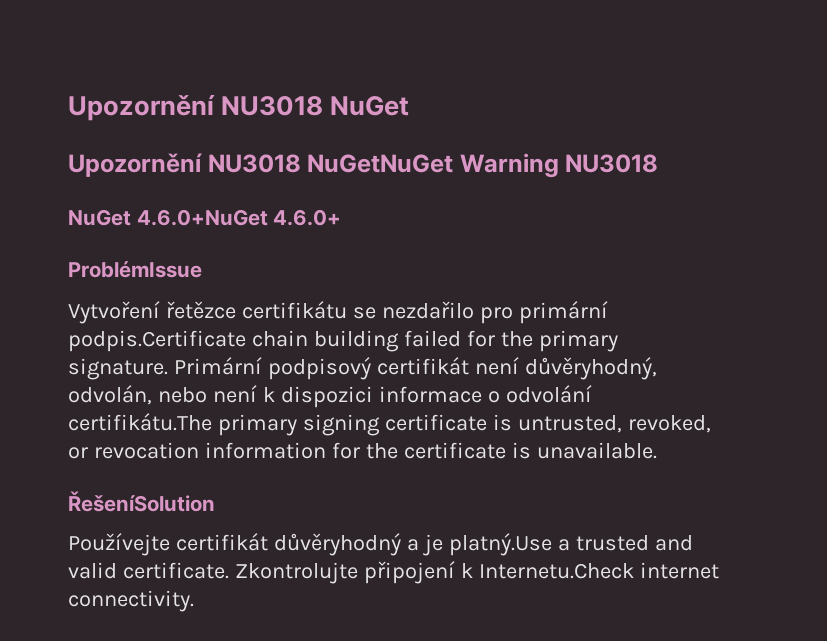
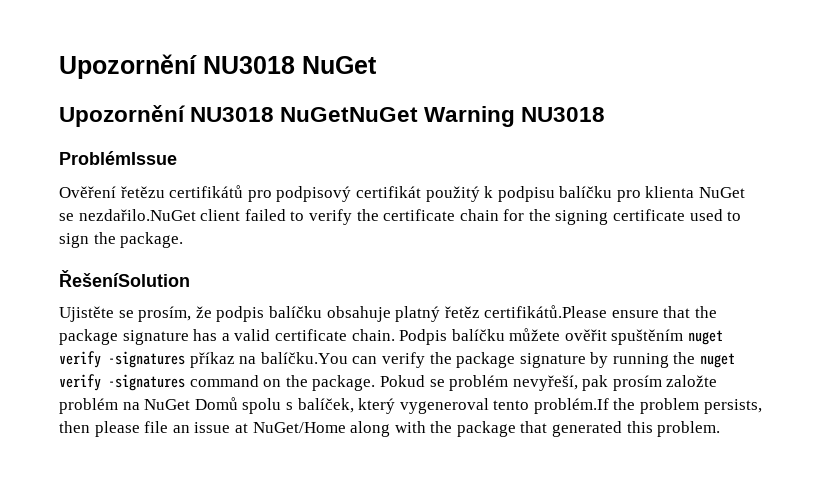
- NuGet 4.6.0+NuGet 4.6.0+
  ProblémIssue
- Vytvoření řetězce certifikátu se nezdařilo pro primární podpis.Certificate chain building failed for the primary signature. Primární podpisový certifikát není důvěryhodný, odvolán, nebo není k dispozici informace o odvolání certifikátu.The primary signing certificate is untrusted, revoked, or revocation information for the certificate is unavailable.
+ Ověření řetězu certifikátů pro podpisový certifikát použitý k podpisu balíčku pro klienta NuGet se nezdařilo.NuGet client failed to verify the certificate chain for the signing certificate used to sign the package.
  ŘešeníSolution
- Používejte certifikát důvěryhodný a je platný.Use a trusted and valid certificate. Zkontrolujte připojení k Internetu.Check internet connectivity.
+ Ujistěte se prosím, že podpis balíčku obsahuje platný řetěz certifikátů.Please ensure that the package signature has a valid certificate chain. Podpis balíčku můžete ověřit spuštěním nuget verify -signatures příkaz na balíčku.You can verify the package signature by running the nuget verify -signatures command on the package. Pokud se problém nevyřeší, pak prosím založte problém na NuGet Domů spolu s balíček, který vygeneroval tento problém.If the problem persists, then please file an issue at NuGet/Home along with the package that generated this problem.

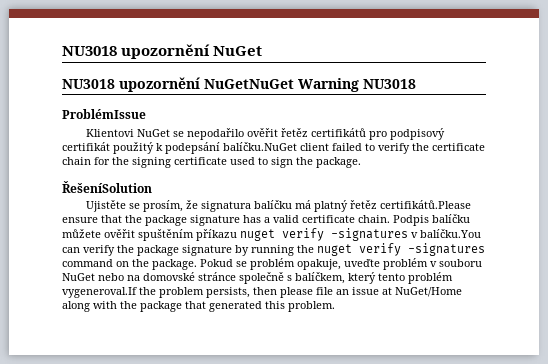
- Upozornění NU3018 NuGet
+ NU3018 upozornění NuGet
- Upozornění NU3018 NuGetNuGet Warning NU3018
+ NU3018 upozornění NuGetNuGet Warning NU3018
- Ověření řetězu certifikátů pro podpisový certifikát použitý k podpisu balíčku pro klienta NuGet se nezdařilo.NuGet client failed to verify the certificate chain for the signing certificate used to sign the package.
+ Klientovi NuGet se nepodařilo ověřit řetěz certifikátů pro podpisový certifikát použitý k podepsání balíčku.NuGet client failed to verify the certificate chain for the signing certificate used to sign the package.
- Ujistěte se prosím, že podpis balíčku obsahuje platný řetěz certifikátů.Please ensure that the package signature has a valid certificate chain.
+ Ujistěte se prosím, že signatura balíčku má platný řetěz certifikátů.Please ensure that the package signature has a valid certificate chain.
- Podpis balíčku můžete ověřit spuštěním nuget verify -signatures příkaz na balíčku.You can verify the package signature by running the nuget verify -signatures command on the package.
+ Podpis balíčku můžete ověřit spuštěním příkazu nuget verify -signatures v balíčku.You can verify the package signature by running the nuget verify -signatures command on the package.
- Pokud se problém nevyřeší, pak prosím založte problém na NuGet Domů spolu s balíček, který vygeneroval tento problém.If the problem persists, then please file an issue at NuGet/Home along with the package that generated this problem.
+ Pokud se problém opakuje, uveďte problém v souboru NuGet nebo na domovské stránce společně s balíčkem, který tento problém vygeneroval.If the problem persists, then please file an issue at NuGet/Home along with the package that generated this problem.

